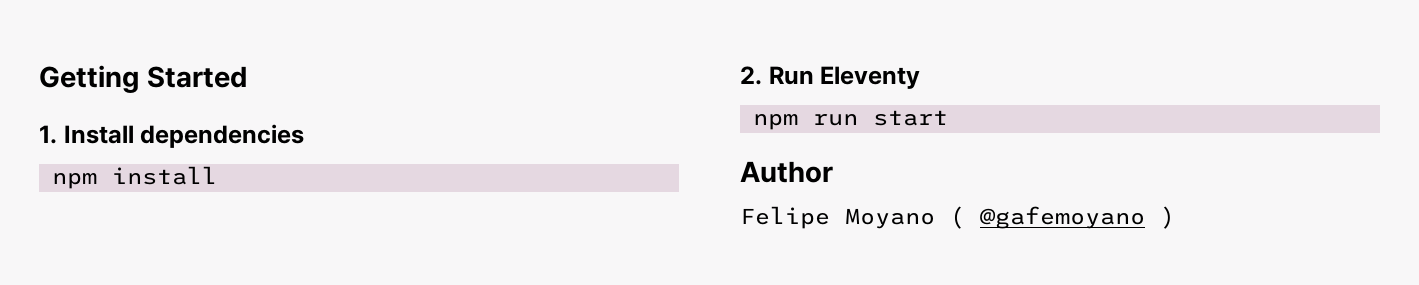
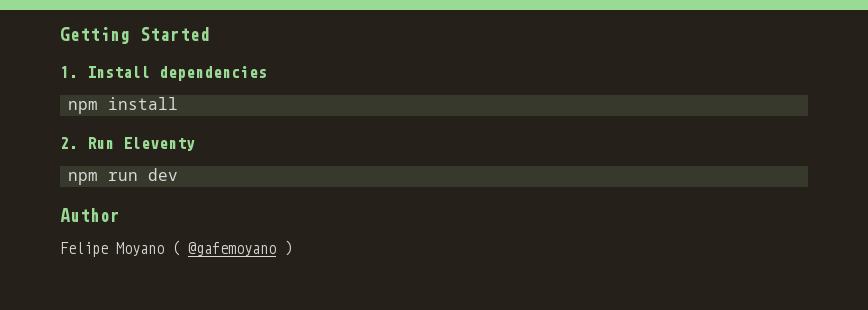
- npm run start
+ npm run dev

